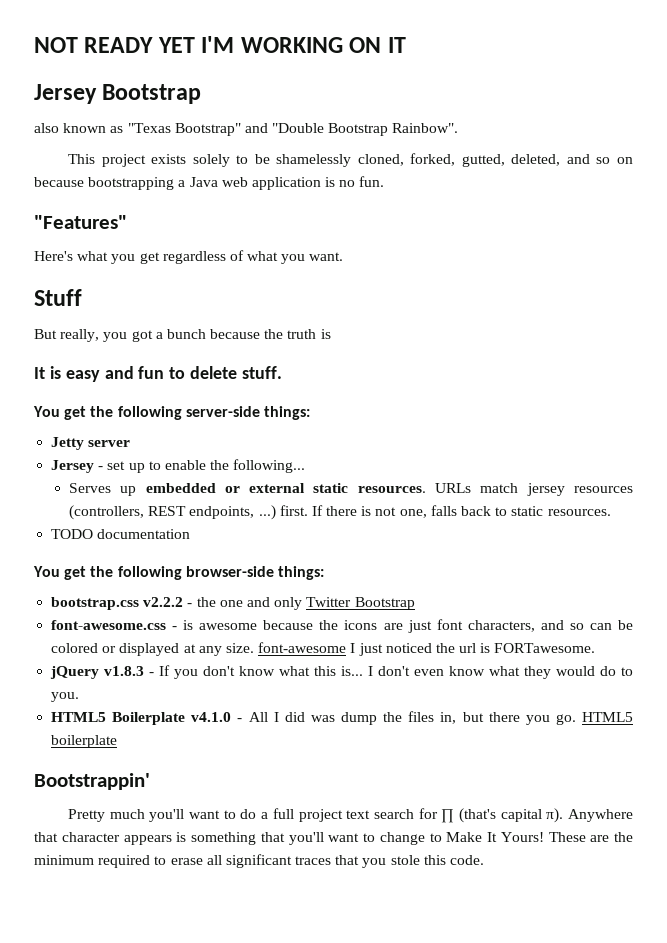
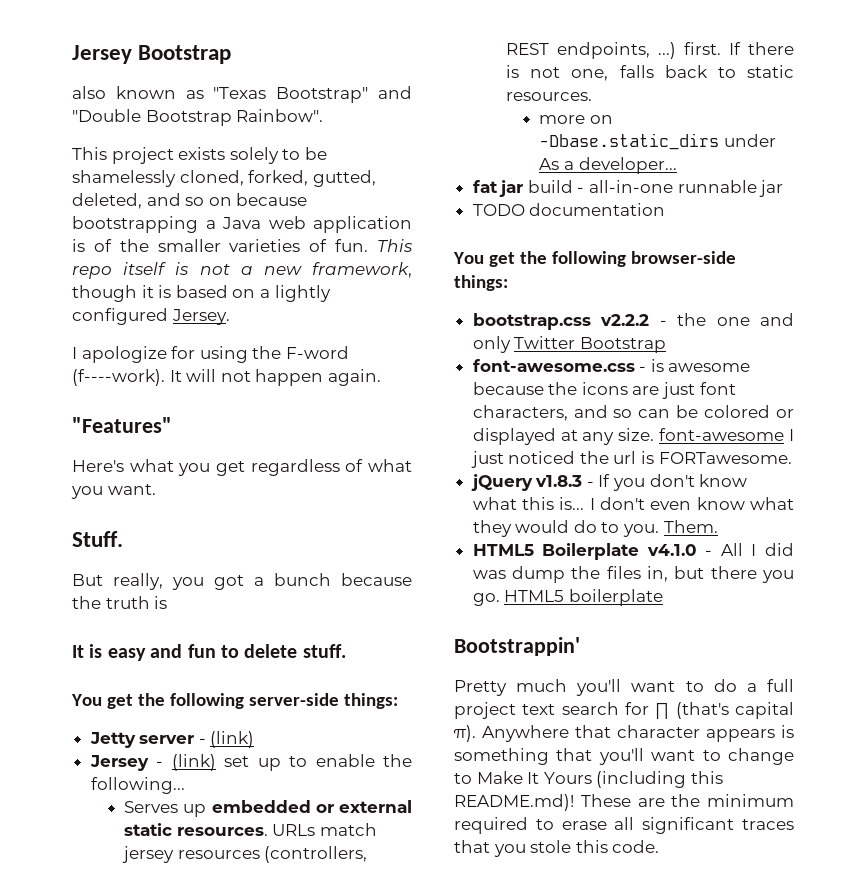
- NOT READY YET I'M WORKING ON IT
- This project exists solely to be shamelessly cloned, forked, gutted, deleted, and so on because bootstrapping a Java web application is no fun.
+ This project exists solely to be shamelessly cloned, forked, gutted, deleted, and so on because bootstrapping a Java web application is of the smaller varieties of fun. This repo itself is not a new framework, though it is based on a lightly configured Jersey.
+ I apologize for using the F-word (f----work). It will not happen again.
- Stuff
+ Stuff.
- Jetty server
+ Jetty server - (link)
- Jersey - set up to enable the following...
+ Jersey - (link) set up to enable the following...
+ more on -Dbase.static_dirs under As a developer...
+ fat jar build - all-in-one runnable jar
+ Them.
- Anywhere that character appears is something that you'll want to change to Make It Yours!
+ Anywhere that character appears is something that you'll want to change to Make It Yours (including this README.md)!

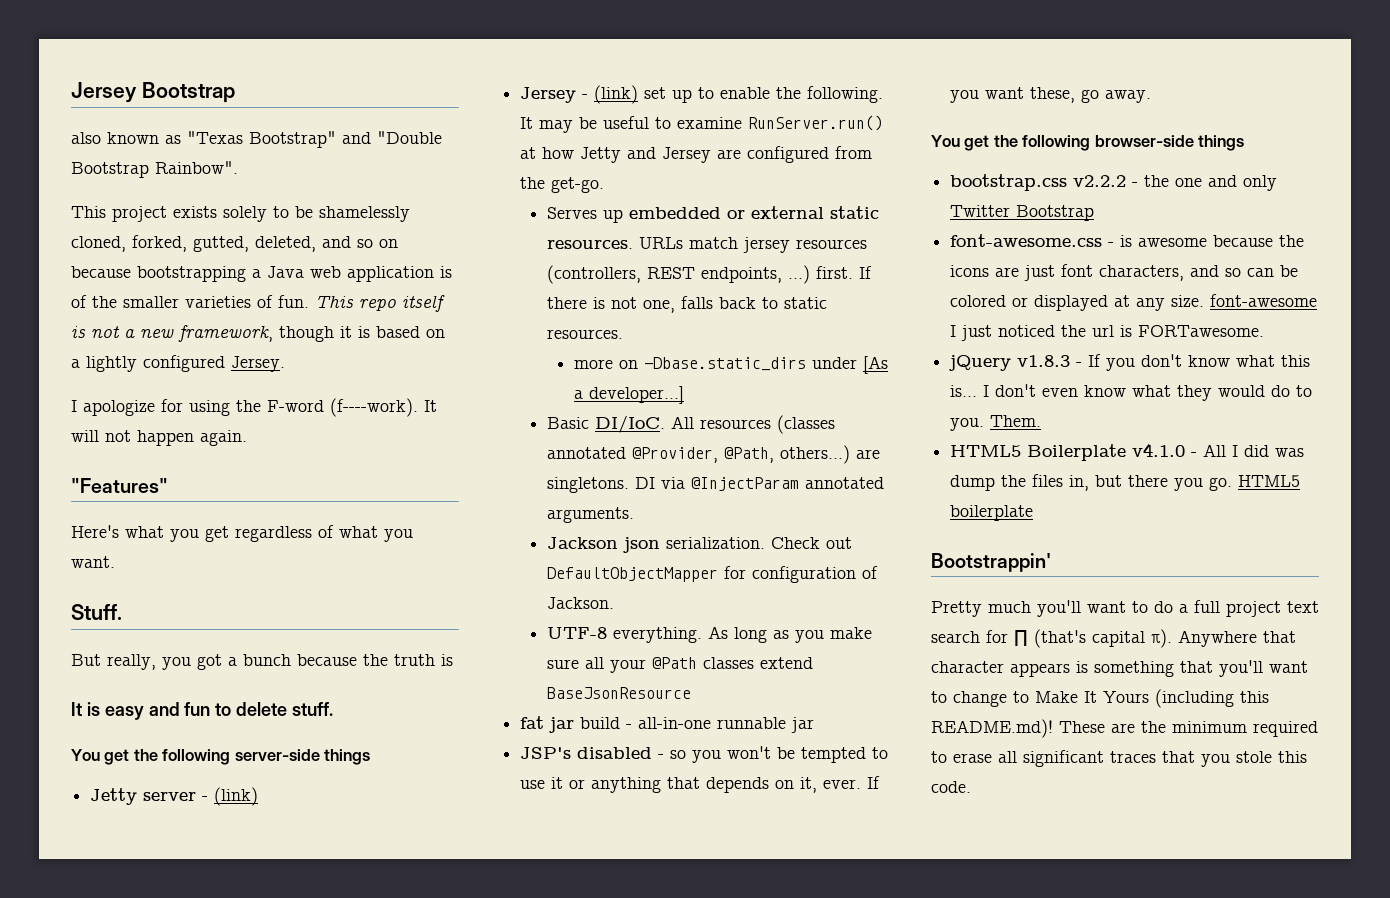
- You get the following server-side things:
+ You get the following server-side things
- Jersey - (link) set up to enable the following...
+ Jersey - (link) set up to enable the following. It may be useful to examine RunServer.run() at how Jetty and Jersey are configured from the get-go.
- more on -Dbase.static_dirs under As a developer...
+ more on -Dbase.static_dirs under [As a developer...]
+ Basic DI/IoC. All resources (classes annotated @Provider, @Path, others...) are singletons. DI via @InjectParam annotated arguments.
+ Jackson json serialization. Check out DefaultObjectMapper for configuration of Jackson.
+ UTF-8 everything. As long as you make sure all your @Path classes extend BaseJsonResource
- TODO documentation
+ JSP's disabled - so you won't be tempted to use it or anything that depends on it, ever. If you want these, go away.
- You get the following browser-side things:
+ You get the following browser-side things

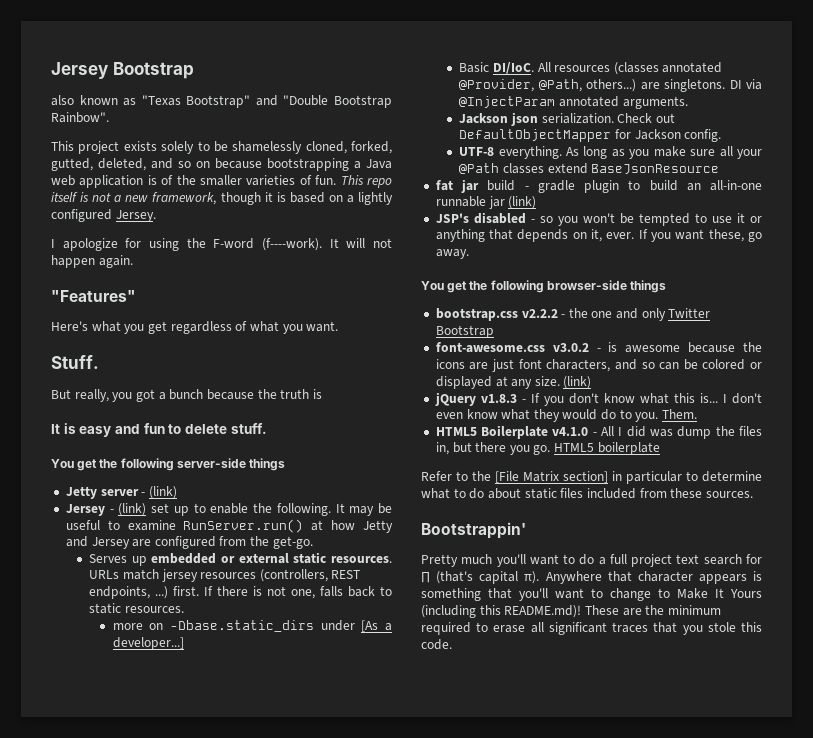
- Check out DefaultObjectMapper for configuration of Jackson.
+ Check out DefaultObjectMapper for Jackson config.
- fat jar build - all-in-one runnable jar
+ fat jar build - gradle plugin to build an all-in-one runnable jar (link)
- font-awesome.css - is awesome because the icons are just font characters, and so can be colored or displayed at any size. font-awesome I just noticed the url is FORTawesome.
+ font-awesome.css v3.0.2 - is awesome because the icons are just font characters, and so can be colored or displayed at any size. (link)
+ Refer to the [File Matrix section] in particular to determine what to do about static files included from these sources.

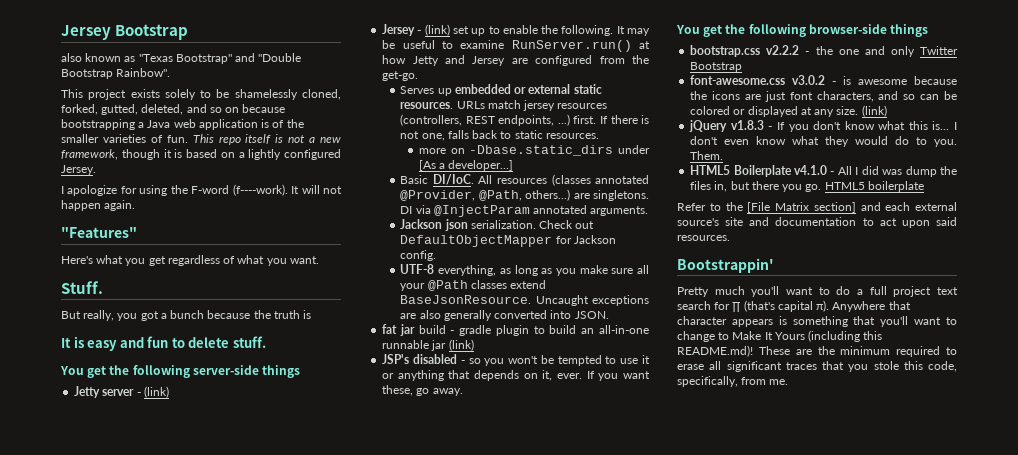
- UTF-8 everything. As long as you make sure all your @Path classes extend BaseJsonResource
+ UTF-8 everything, as long as you make sure all your @Path classes extend BaseJsonResource. Uncaught exceptions are also generally converted into JSON.
- Refer to the [File Matrix section] in particular to determine what to do about static files included from these sources.
+ Refer to the [File Matrix section] and each external source's site and documentation to act upon said resources.
- These are the minimum required to erase all significant traces that you stole this code.
+ These are the minimum required to erase all significant traces that you stole this code, specifically, from me.

